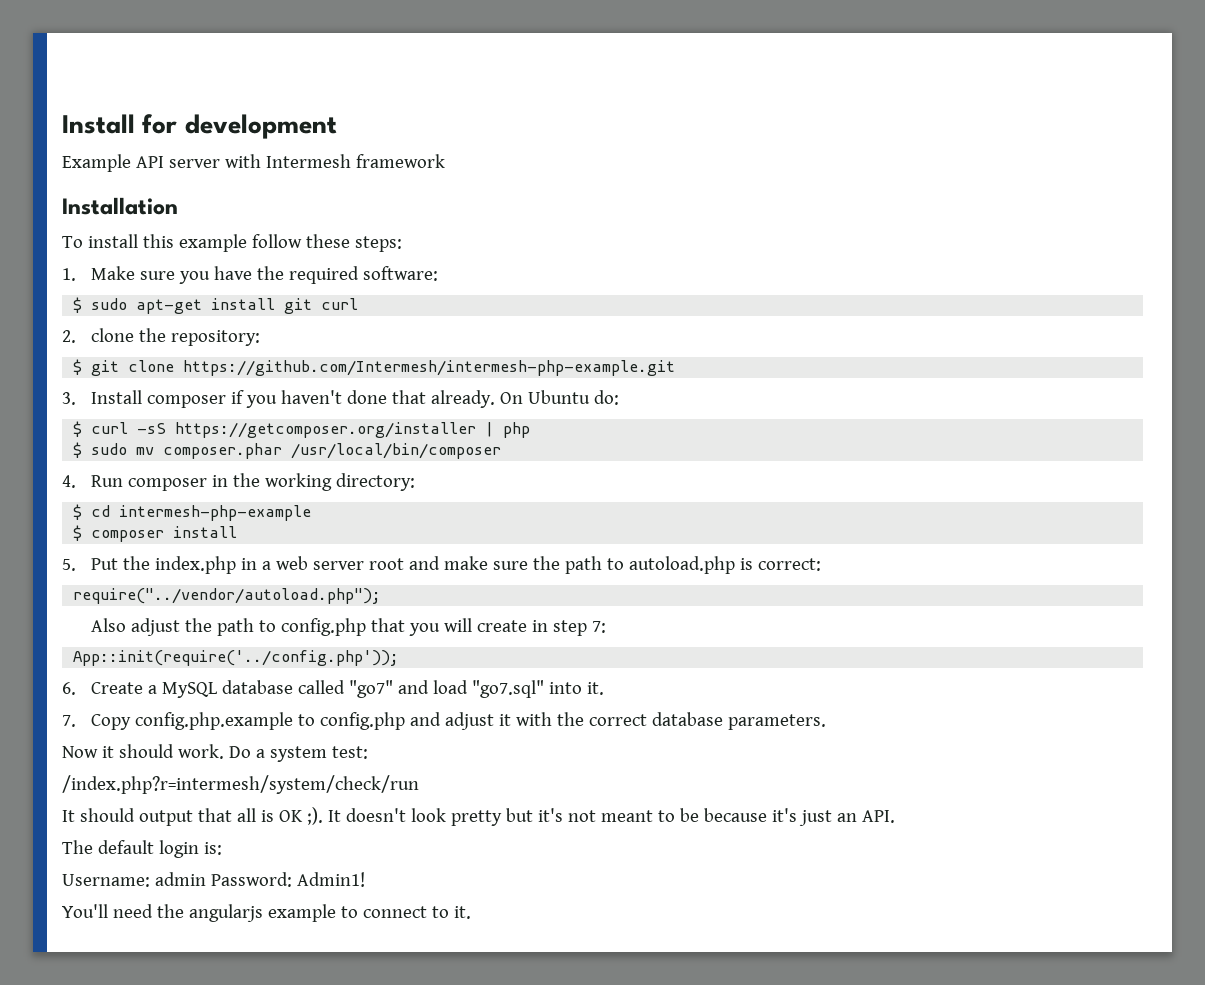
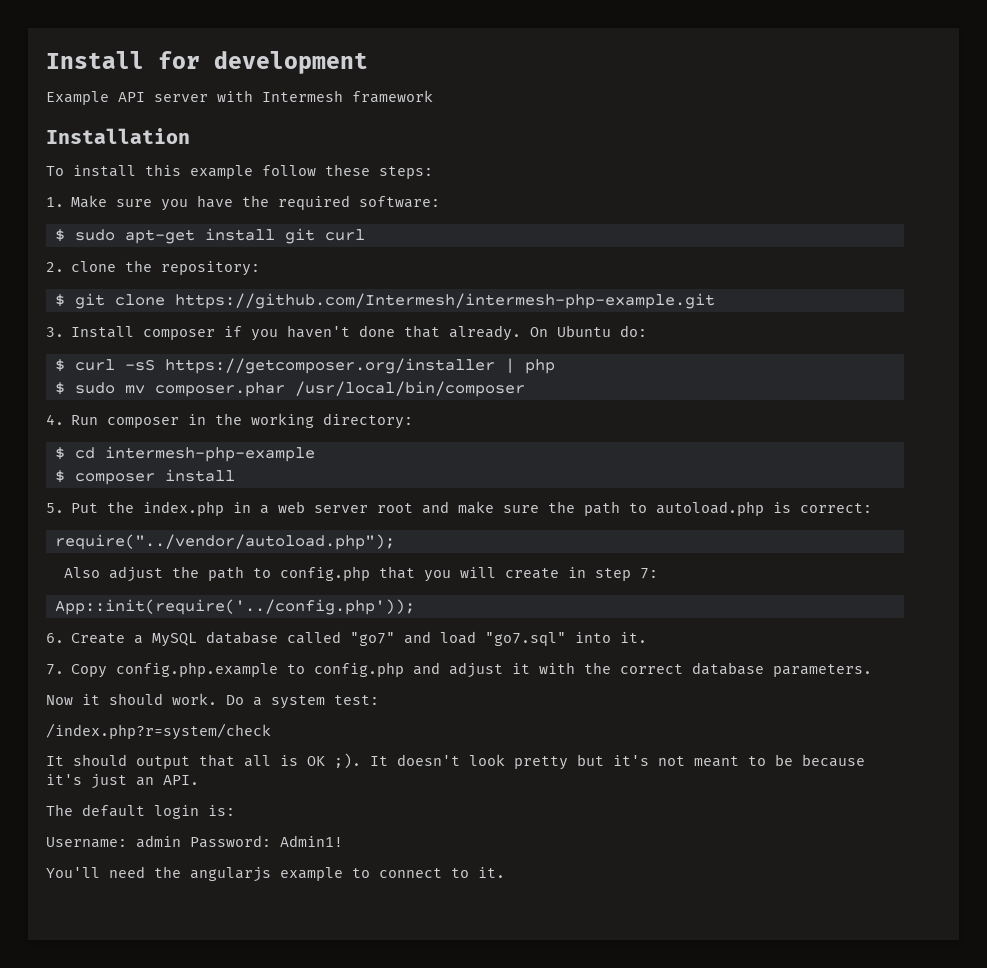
- /index.php?r=intermesh/system/check/run
+ /index.php?r=system/check

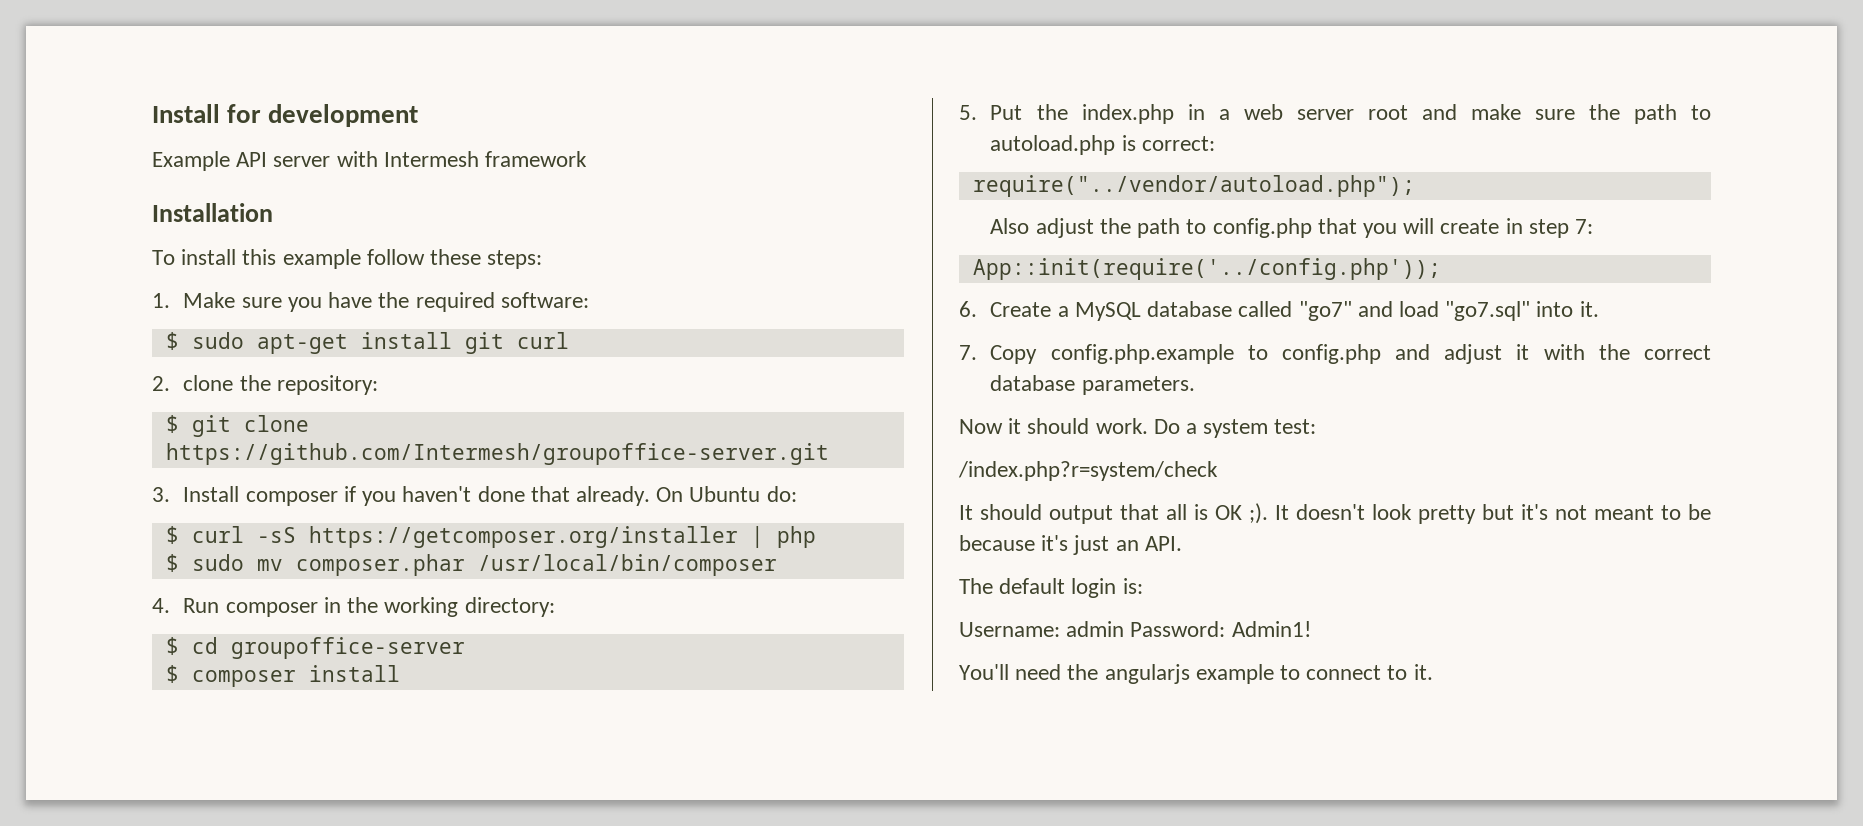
- $ git clone https://github.com/Intermesh/intermesh-php-example.git
+ $ git clone https://github.com/Intermesh/groupoffice-server.git
- $ cd intermesh-php-example
+ $ cd groupoffice-server

